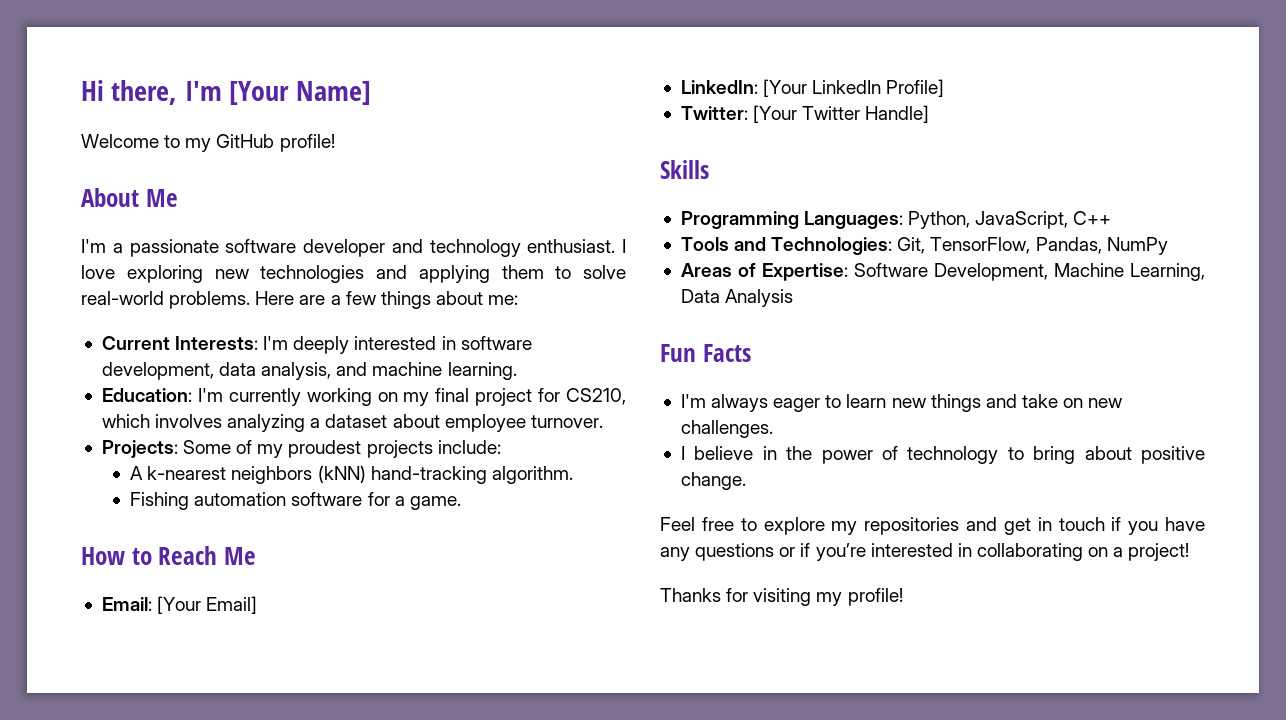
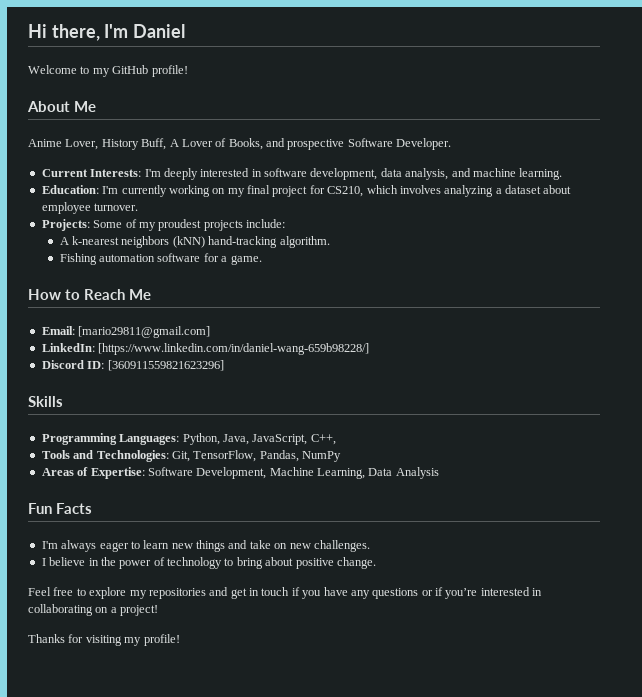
- Hi there, I'm [Your Name]
+ Hi there, I'm Daniel
- I'm a passionate software developer and technology enthusiast. I love exploring new technologies and applying them to solve real-world problems. Here are a few things about me:
+ Anime Lover, History Buff, A Lover of Books, and prospective Software Developer.
- Email: [Your Email]
+ Email: [mario29811@gmail.com]
- LinkedIn: [Your LinkedIn Profile]
- Twitter: [Your Twitter Handle]
+ LinkedIn: [https://www.linkedin.com/in/daniel-wang-659b98228/]
+ Discord ID: [360911559821623296]
- Programming Languages: Python, JavaScript, C++
+ Programming Languages: Python, Java, JavaScript, C++,

